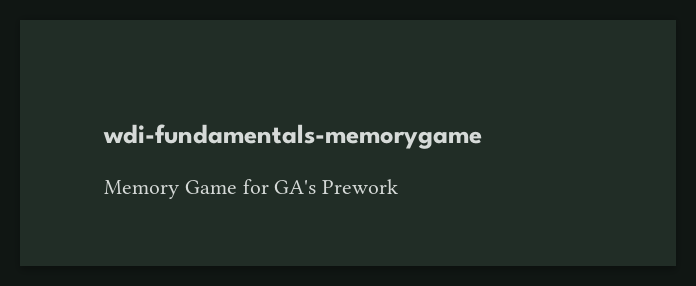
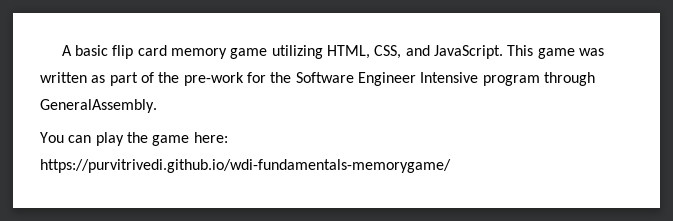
- wdi-fundamentals-memorygame
- Memory Game for GA's Prework
+ A basic flip card memory game utilizing HTML, CSS, and JavaScript. This game was written as part of the pre-work for the Software Engineer Intensive program through GeneralAssembly.
+ You can play the game here: https://purvitrivedi.github.io/wdi-fundamentals-memorygame/

